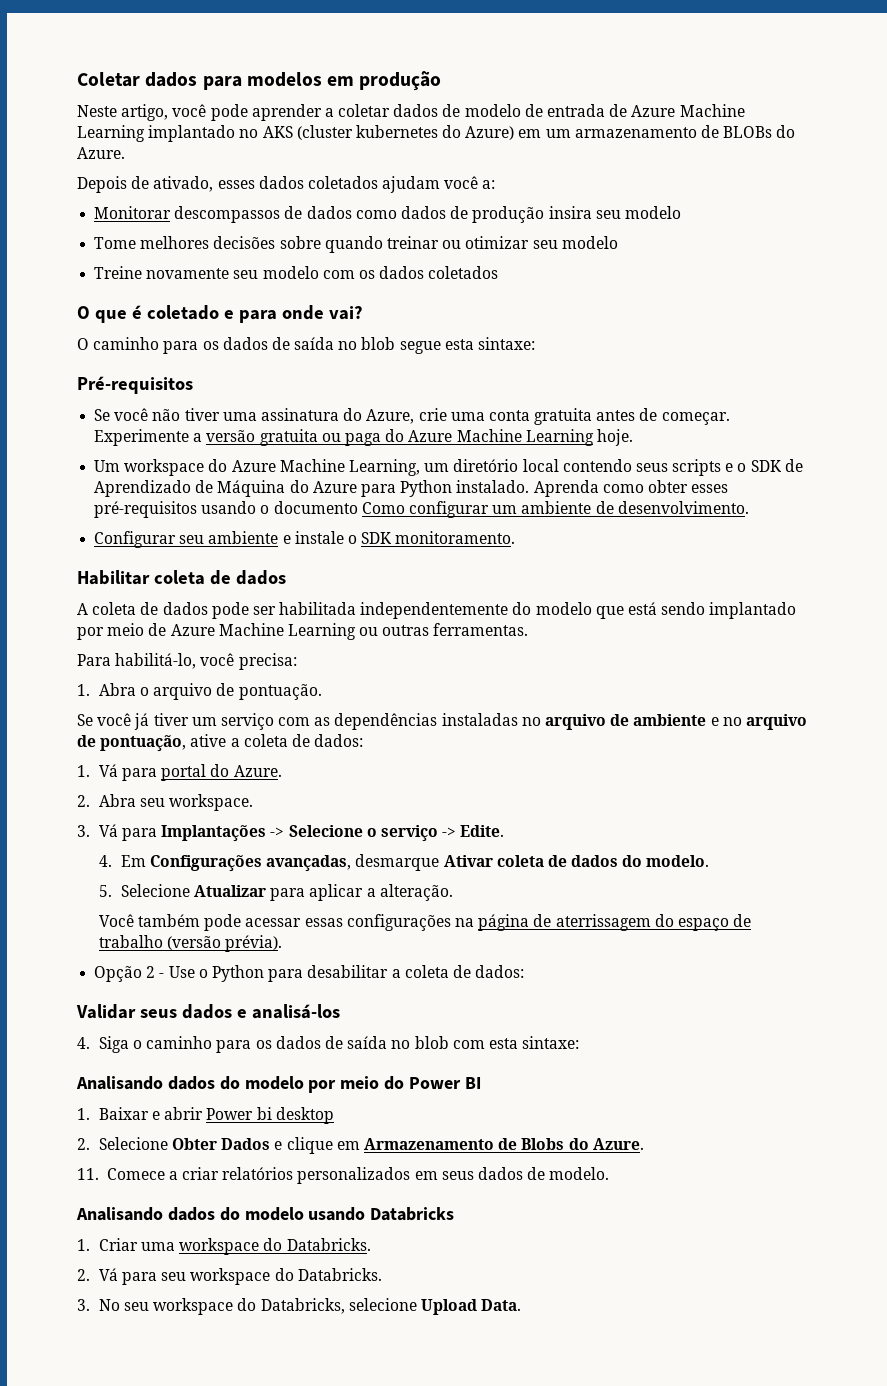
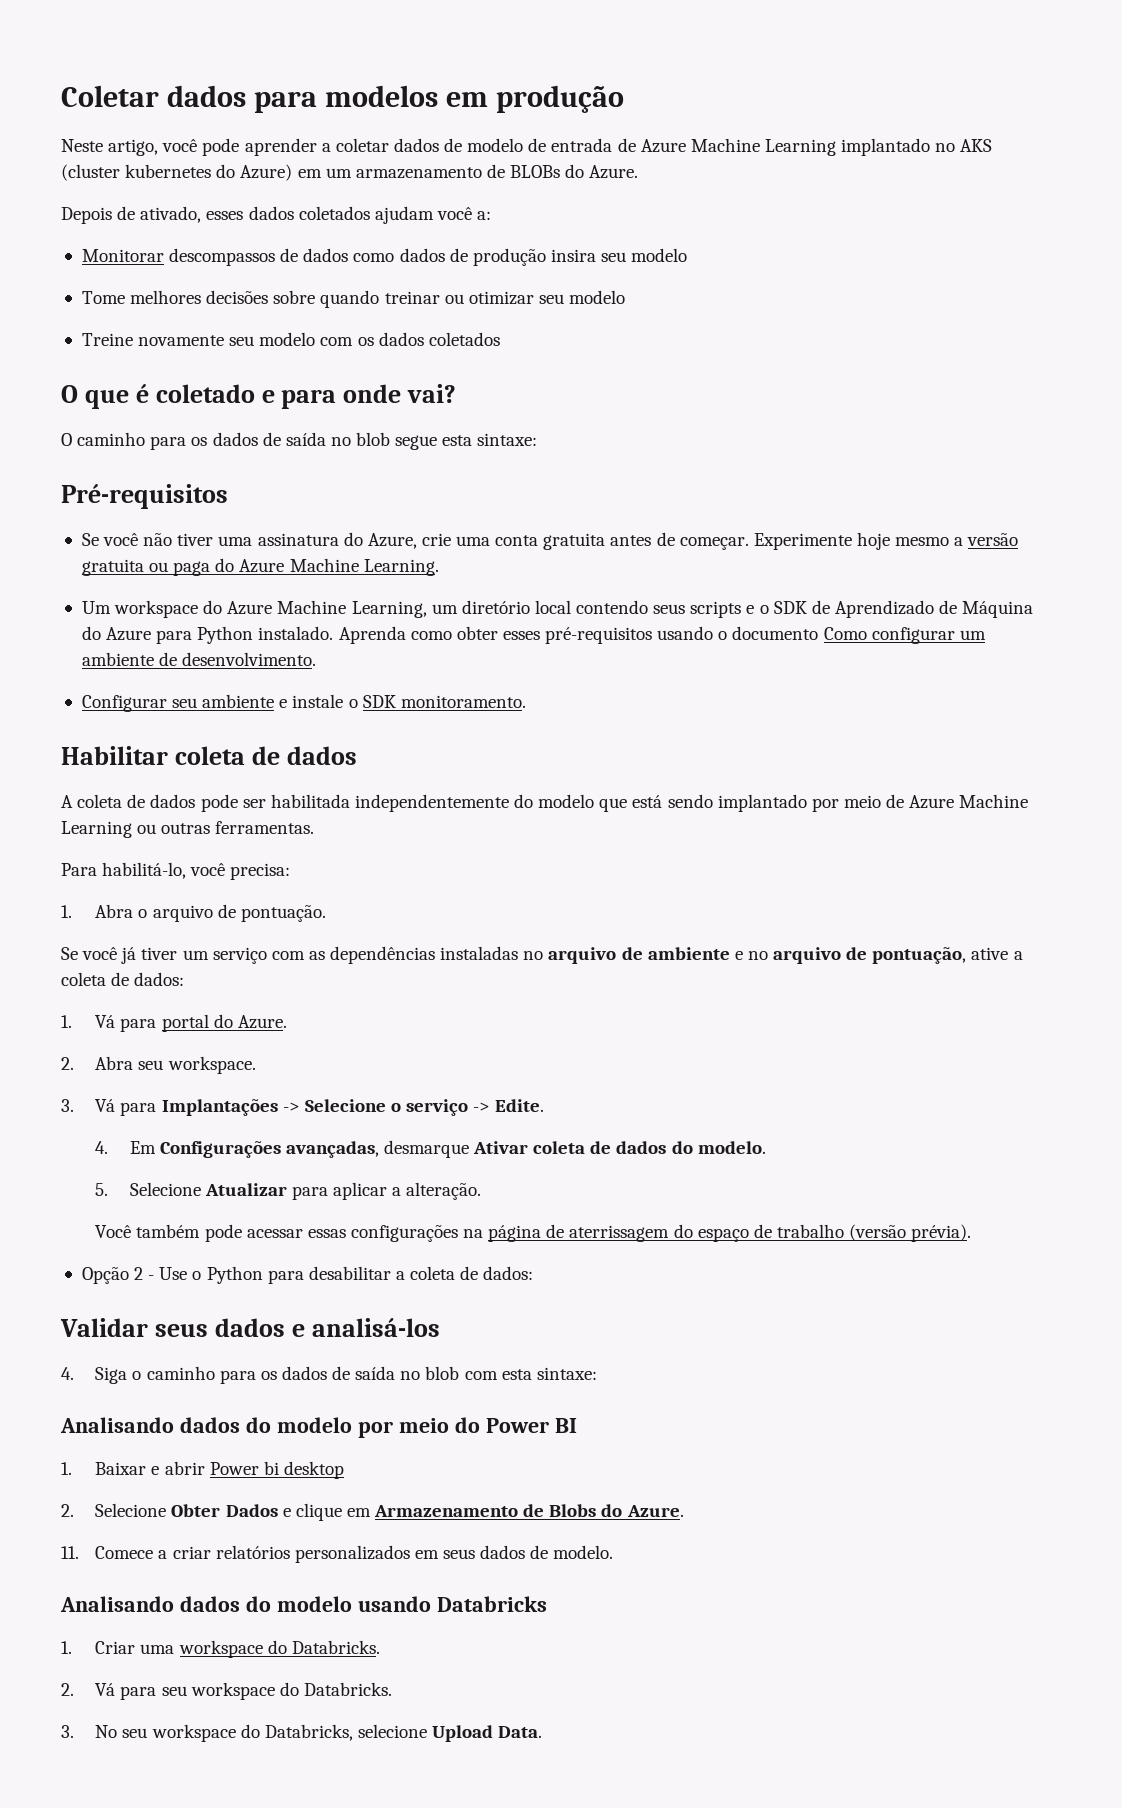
- Experimente a versão gratuita ou paga do Azure Machine Learning hoje.
+ Experimente hoje mesmo a versão gratuita ou paga do Azure Machine Learning.

